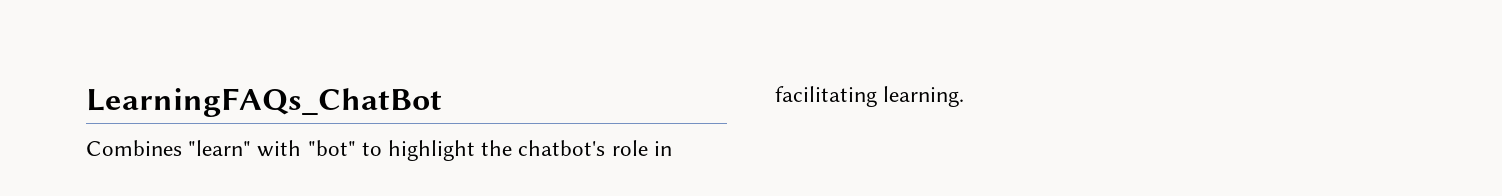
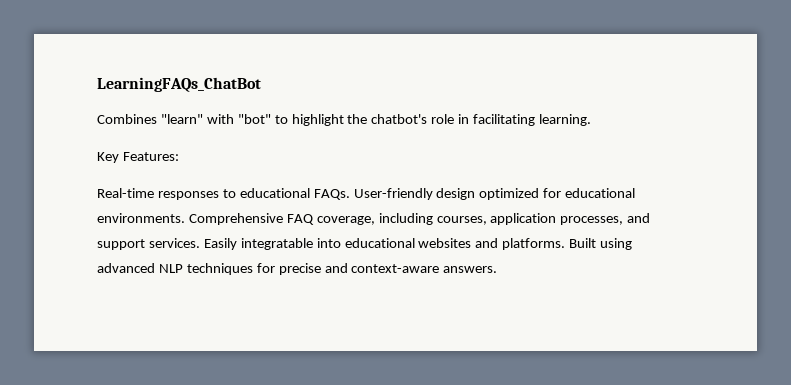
+ Key Features:
+ Real-time responses to educational FAQs. User-friendly design optimized for educational environments. Comprehensive FAQ coverage, including courses, application processes, and support services. Easily integratable into educational websites and platforms. Built using advanced NLP techniques for precise and context-aware answers.

